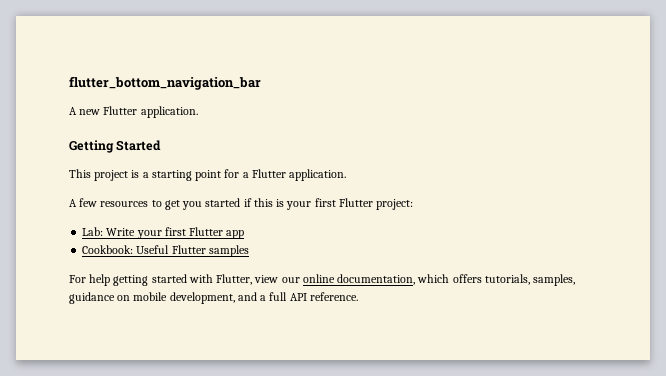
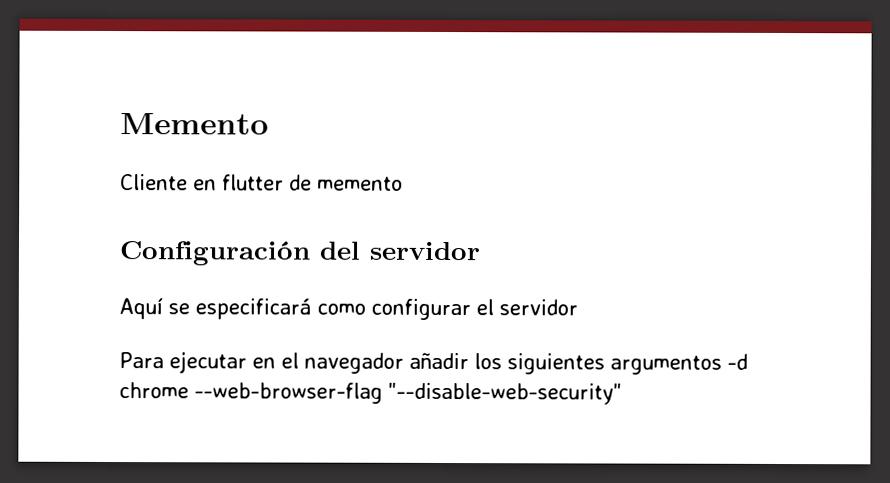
- flutter_bottom_navigation_bar
- A new Flutter application.
- Getting Started
- This project is a starting point for a Flutter application.
- A few resources to get you started if this is your first Flutter project:
- Lab: Write your first Flutter app
- Cookbook: Useful Flutter samples
- For help getting started with Flutter, view our online documentation, which offers tutorials, samples, guidance on mobile development, and a full API reference.
+ Memento
+ Cliente en flutter de memento
+ Configuración del servidor
+ Aquí se especificará como configurar el servidor
+ Para ejecutar en el navegador añadir los siguientes argumentos -d chrome --web-browser-flag "--disable-web-security"

